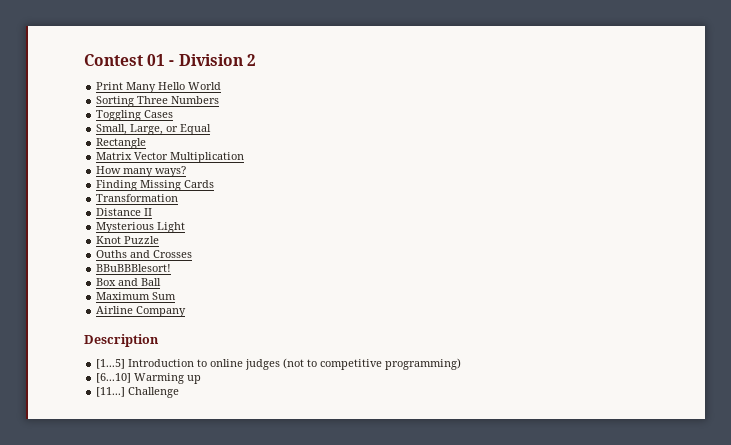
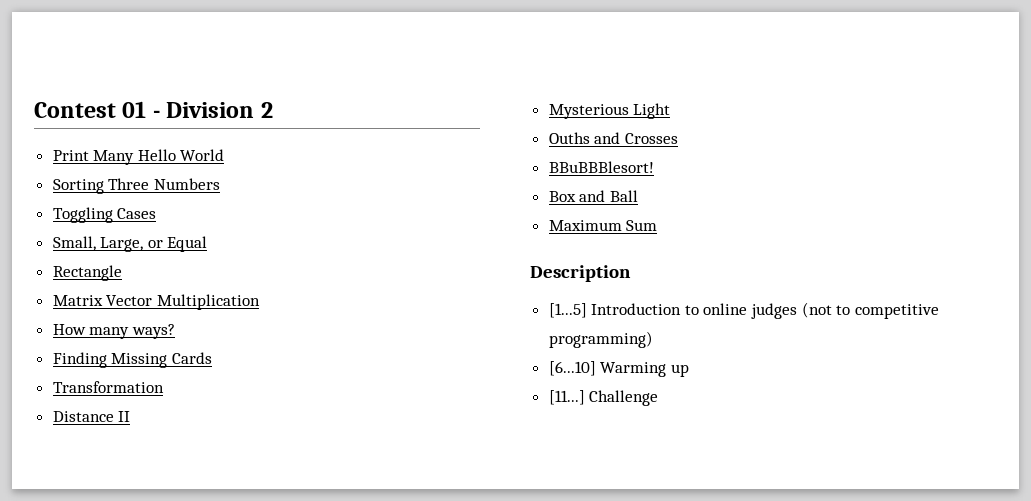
- Knot Puzzle
- Airline Company

